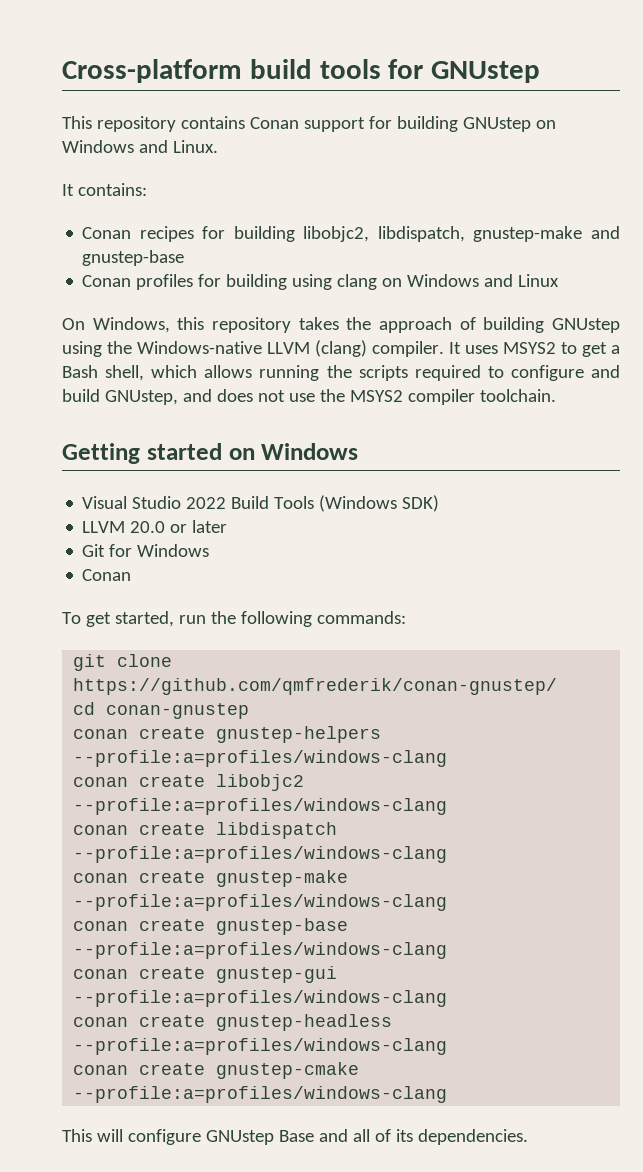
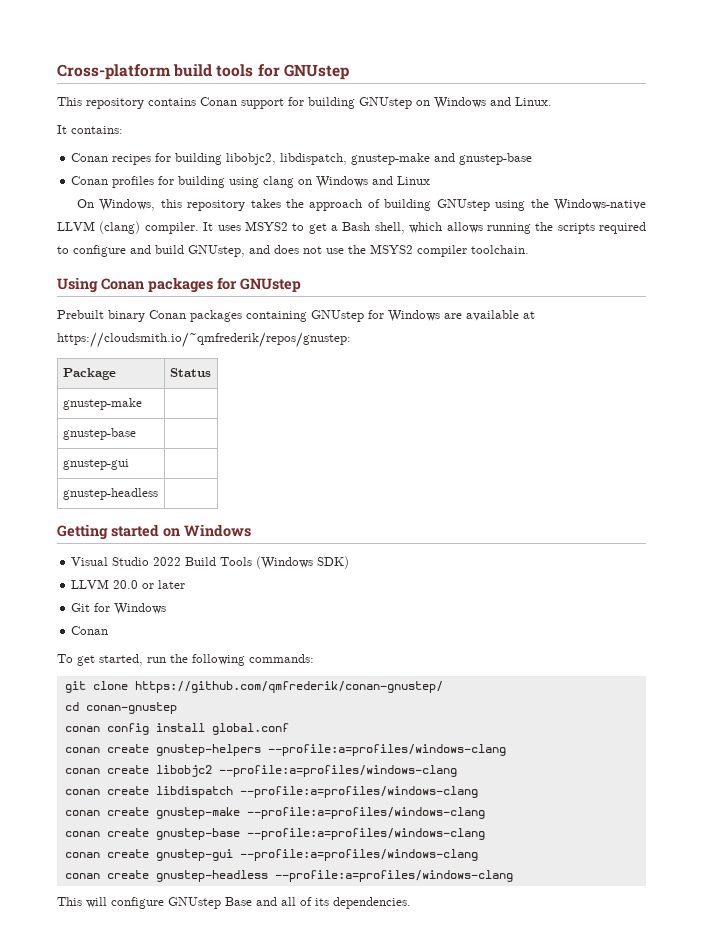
+ Using Conan packages for GNUstep
+ Prebuilt binary Conan packages containing GNUstep for Windows are available at https://cloudsmith.io/~qmfrederik/repos/gnustep:
+ Package | Status
+ gnustep-make |
+ gnustep-base |
+ gnustep-gui |
+ gnustep-headless |
+ conan config install global.conf
- conan create gnustep-cmake --profile:a=profiles/windows-clang

